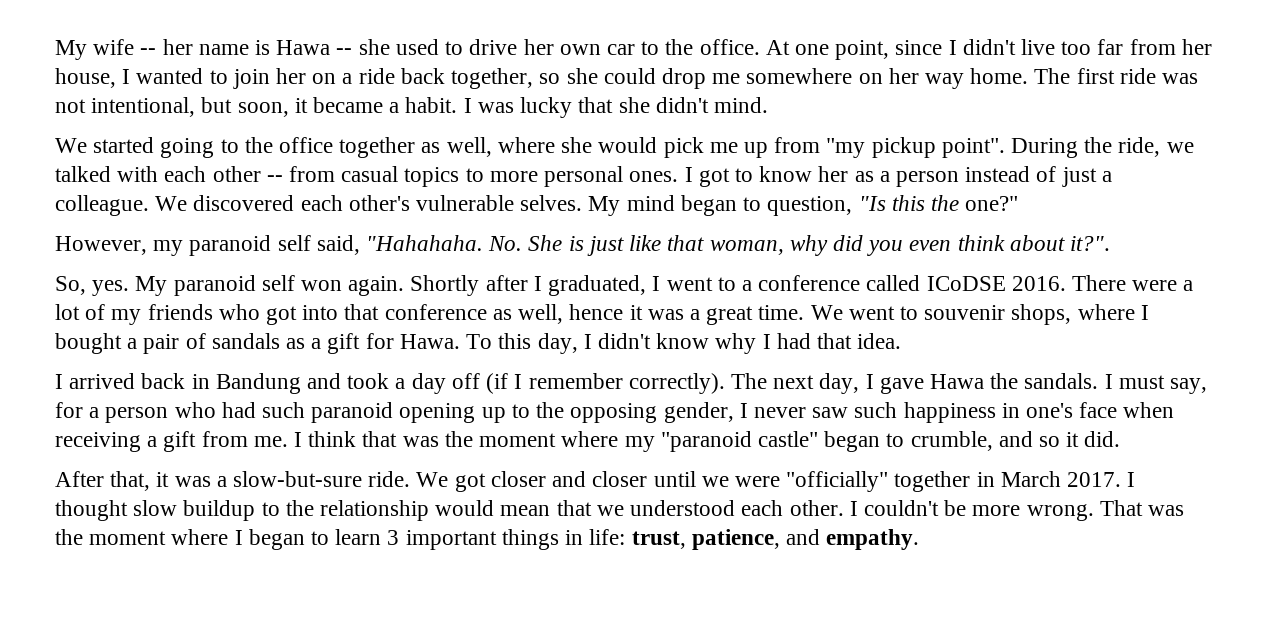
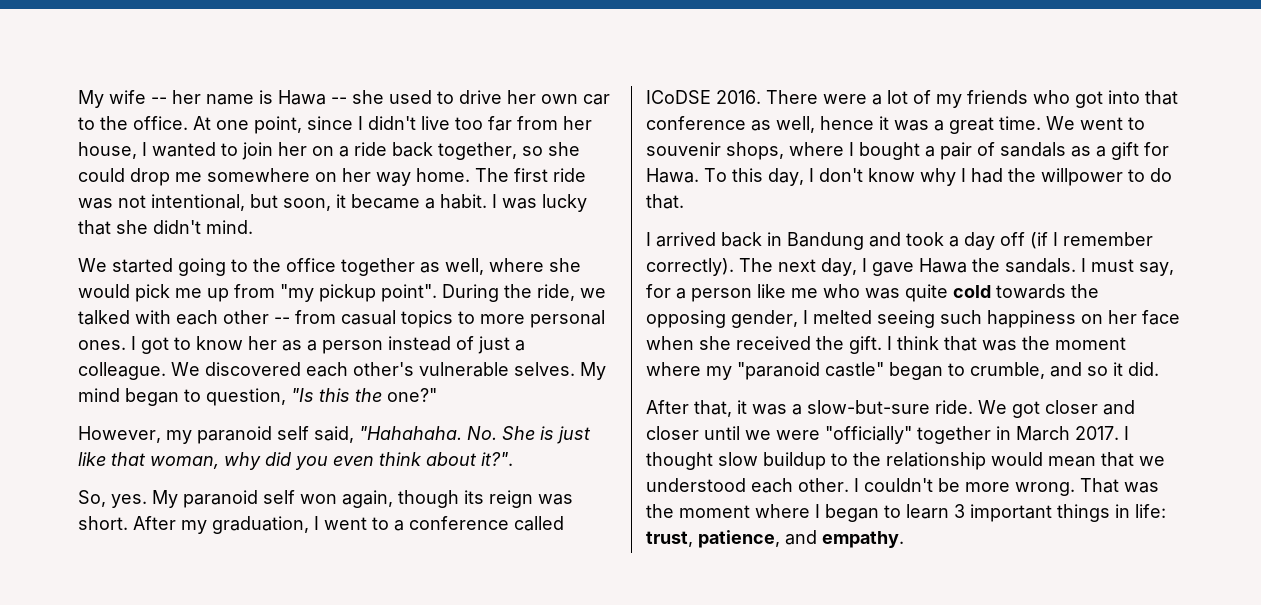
- My paranoid self won again. Shortly after I graduated, I went to a conference called ICoDSE 2016.
+ My paranoid self won again, though its reign was short. After my graduation, I went to a conference called ICoDSE 2016.
- To this day, I didn't know why I had that idea.
+ To this day, I don't know why I had the willpower to do that.
- I must say, for a person who had such paranoid opening up to the opposing gender, I never saw such happiness in one's face when receiving a gift from me.
+ I must say, for a person like me who was quite cold towards the opposing gender, I melted seeing such happiness on her face when she received the gift.

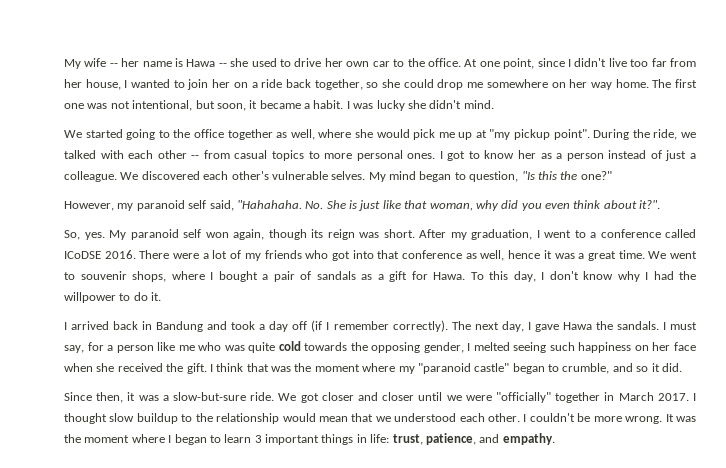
- The first ride was not intentional, but soon, it became a habit.
+ The first one was not intentional, but soon, it became a habit.
- I was lucky that she didn't mind.
+ I was lucky she didn't mind.
- We started going to the office together as well, where she would pick me up from "my pickup point".
+ We started going to the office together as well, where she would pick me up at "my pickup point".
- To this day, I don't know why I had the willpower to do that.
+ To this day, I don't know why I had the willpower to do it.
- After that, it was a slow-but-sure ride.
+ Since then, it was a slow-but-sure ride.
- That was the moment where I began to learn 3 important things in life: trust, patience, and empathy.
+ It was the moment where I began to learn 3 important things in life: trust, patience, and empathy.

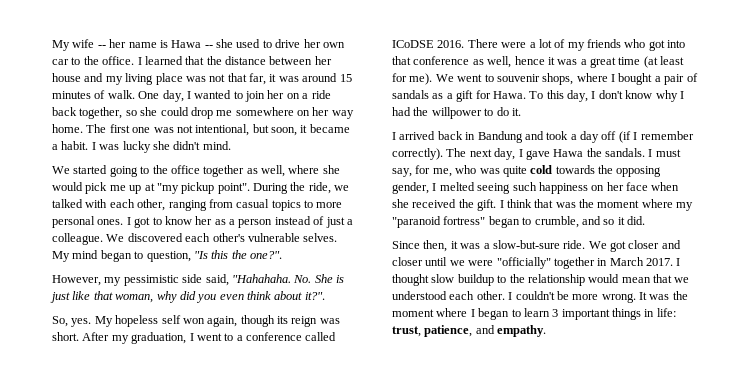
- At one point, since I didn't live too far from her house, I wanted to join her on a ride back together, so she could drop me somewhere on her way home.
+ I learned that the distance between her house and my living place was not that far, it was around 15 minutes of walk. One day, I wanted to join her on a ride back together, so she could drop me somewhere on her way home.
- During the ride, we talked with each other -- from casual topics to more personal ones.
+ During the ride, we talked with each other, ranging from casual topics to more personal ones.
- My mind began to question, "Is this the one?"
+ My mind began to question, "Is this the one?".
- However, my paranoid self said, "Hahahaha.
+ However, my pessimistic side said, "Hahahaha.
- My paranoid self won again, though its reign was short.
+ My hopeless self won again, though its reign was short.
- There were a lot of my friends who got into that conference as well, hence it was a great time.
+ There were a lot of my friends who got into that conference as well, hence it was a great time (at least for me).
- I must say, for a person like me who was quite cold towards the opposing gender, I melted seeing such happiness on her face when she received the gift.
+ I must say, for me, who was quite cold towards the opposing gender, I melted seeing such happiness on her face when she received the gift.
- I think that was the moment where my "paranoid castle" began to crumble, and so it did.
+ I think that was the moment where my "paranoid fortress" began to crumble, and so it did.

